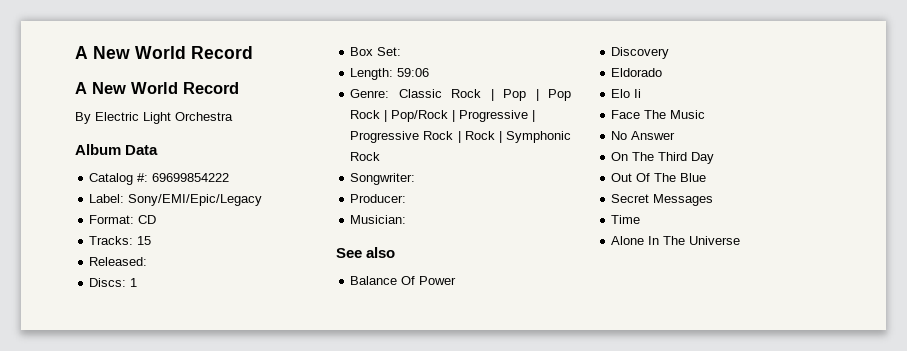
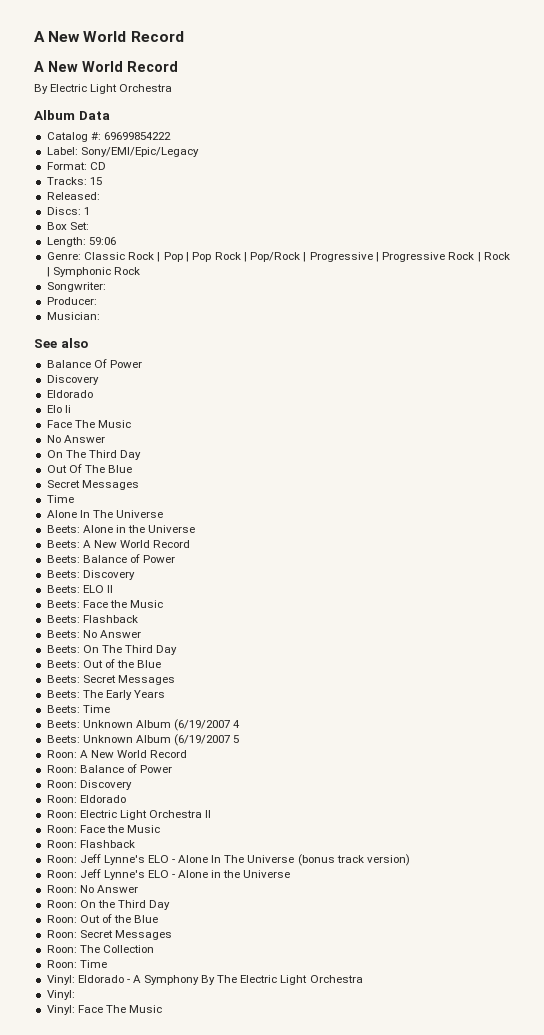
+ Beets: Alone in the Universe
+ Beets: A New World Record
+ Beets: Balance of Power
+ Beets: Discovery
+ Beets: ELO II
+ Beets: Face the Music
+ Beets: Flashback
+ Beets: No Answer
+ Beets: On The Third Day
+ Beets: Out of the Blue
+ Beets: Secret Messages
+ Beets: The Early Years
+ Beets: Time
+ Beets: Unknown Album (6/19/2007 4
+ Beets: Unknown Album (6/19/2007 5
+ Roon: A New World Record
+ Roon: Balance of Power
+ Roon: Discovery
+ Roon: Eldorado
+ Roon: Electric Light Orchestra II
+ Roon: Face the Music
+ Roon: Flashback
+ Roon: Jeff Lynne's ELO - Alone In The Universe (bonus track version)
+ Roon: Jeff Lynne's ELO - Alone in the Universe
+ Roon: No Answer
+ Roon: On the Third Day
+ Roon: Out of the Blue
+ Roon: Secret Messages
+ Roon: The Collection
+ Roon: Time
+ Vinyl: Eldorado - A Symphony By The Electric Light Orchestra
+ Vinyl:
+ Vinyl: Face The Music

